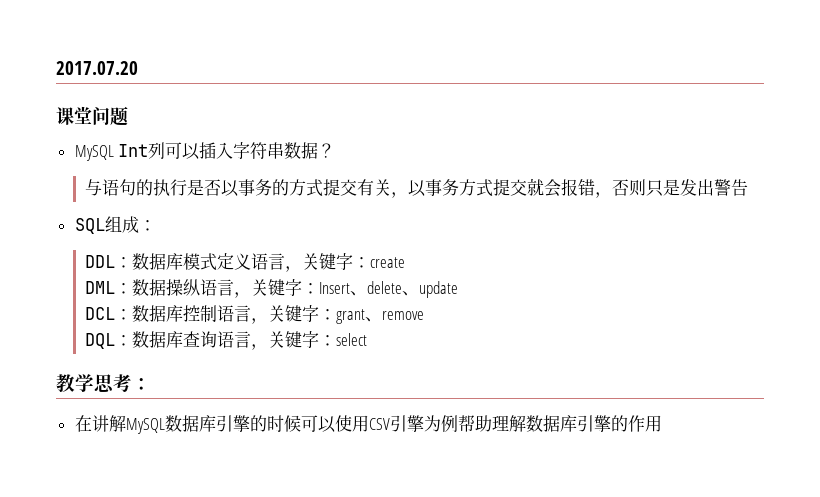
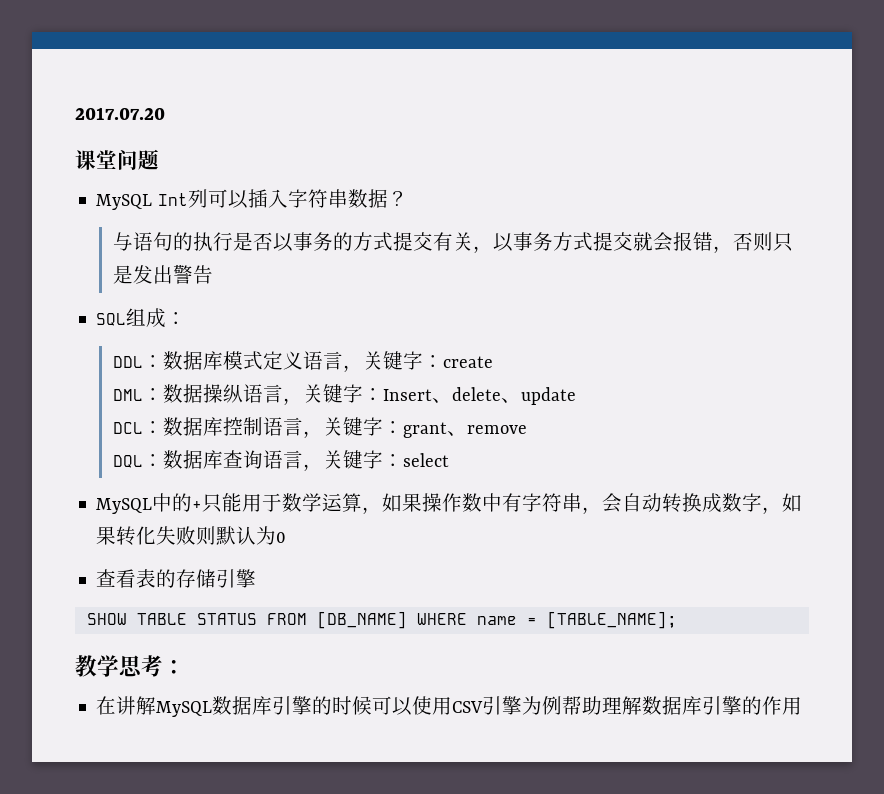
+ MySQL中的+只能用于数学运算，如果操作数中有字符串，会自动转换成数字，如果转化失败则默认为0
+ 查看表的存储引擎
+ SHOW TABLE STATUS FROM [DB_NAME] WHERE name = [TABLE_NAME];

